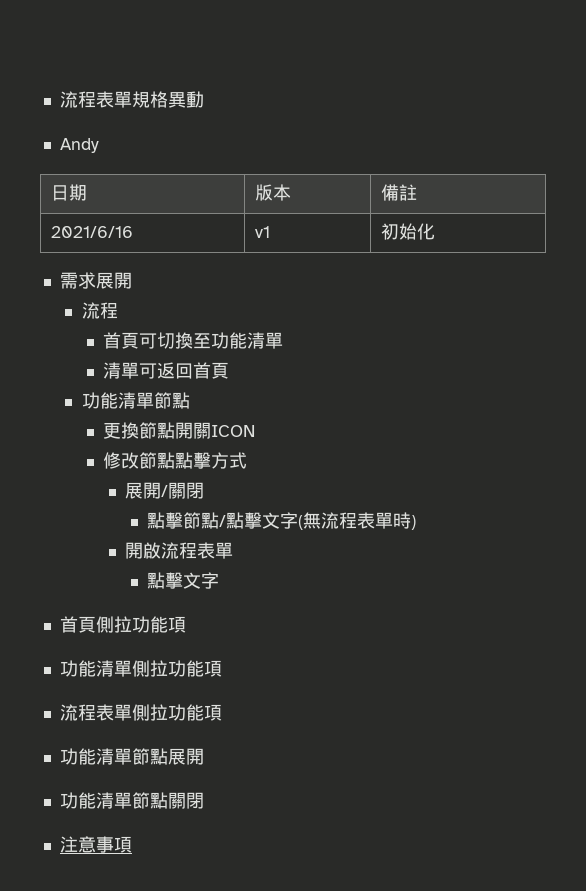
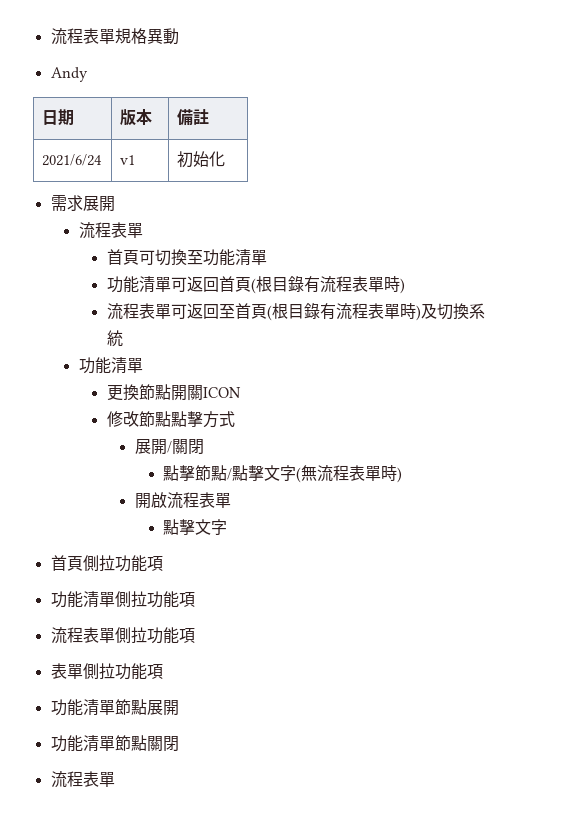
- 2021/6/16 | v1 | 初始化
+ 2021/6/24 | v1 | 初始化
  需求展開
- 流程
+ 流程表單
- 清單可返回首頁
- 功能清單節點
+ 功能清單可返回首頁(根目錄有流程表單時)
+ 流程表單可返回至首頁(根目錄有流程表單時)及切換系統
+ 功能清單
  流程表單側拉功能項
+ 表單側拉功能項
  功能清單節點關閉
- 注意事項
+ 流程表單

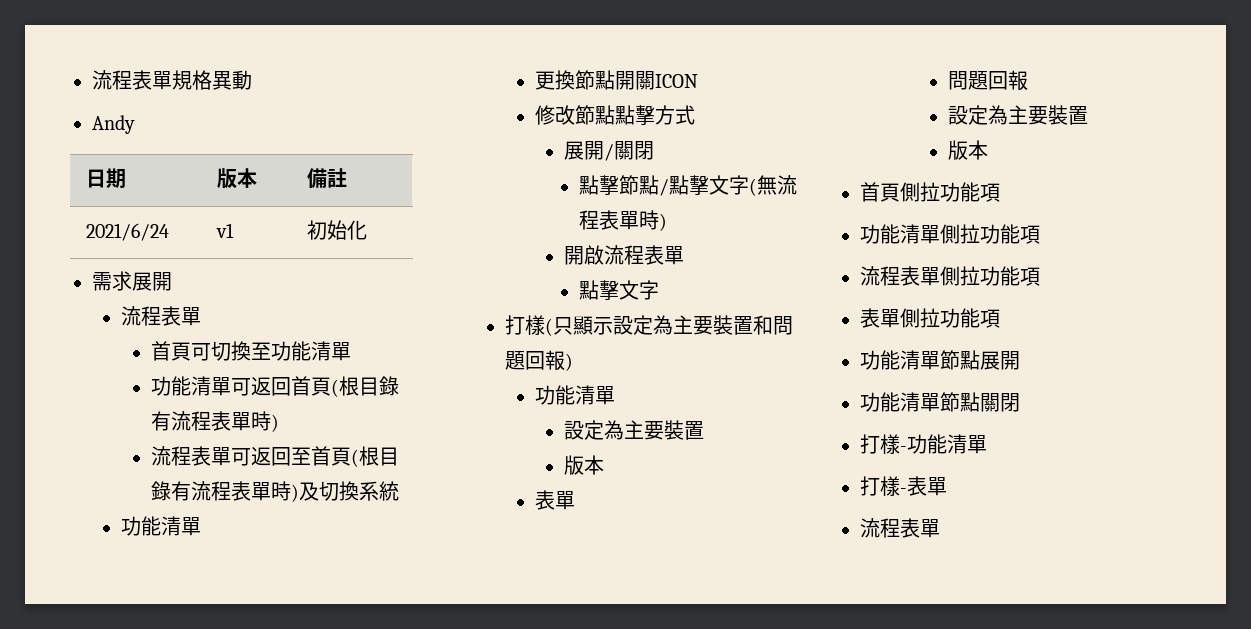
+ 打樣(只顯示設定為主要裝置和問題回報)
+ 功能清單
+ 設定為主要裝置
+ 版本
+ 表單
+ 問題回報
+ 設定為主要裝置
+ 版本
+ 打樣-功能清單
+ 打樣-表單

